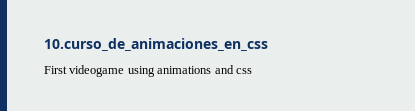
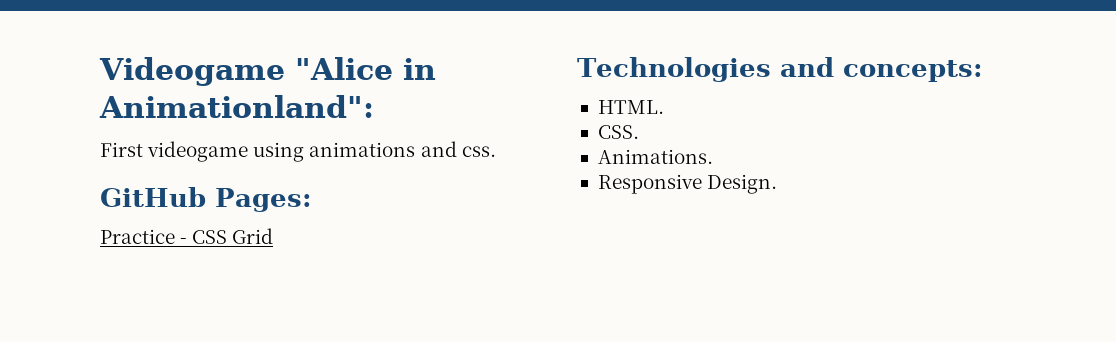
- 10.curso_de_animaciones_en_css
+ Videogame "Alice in Animationland":
- First videogame using animations and css
+ First videogame using animations and css.
+ GitHub Pages:
+ Practice - CSS Grid
+ Technologies and concepts:
+ HTML.
+ CSS.
+ Animations.
+ Responsive Design.

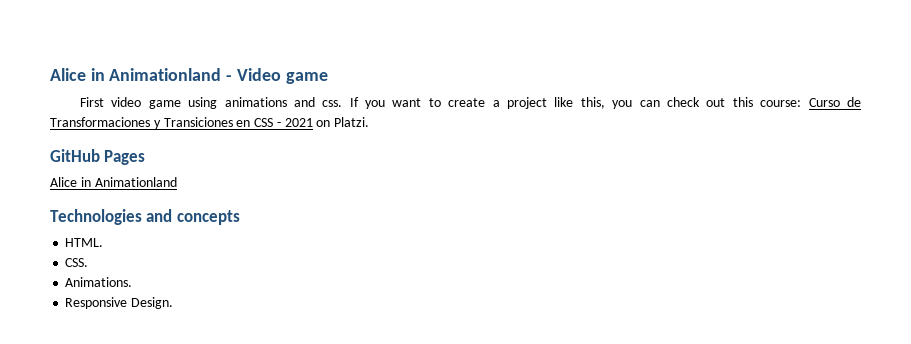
- Videogame "Alice in Animationland":
+ Alice in Animationland - Video game
- First videogame using animations and css.
- GitHub Pages:
- Practice - CSS Grid
+ First video game using animations and css. If you want to create a project like this, you can check out this course: Curso de Transformaciones y Transiciones en CSS - 2021 on Platzi.
+ GitHub Pages
+ Alice in Animationland
- Technologies and concepts:
+ Technologies and concepts

